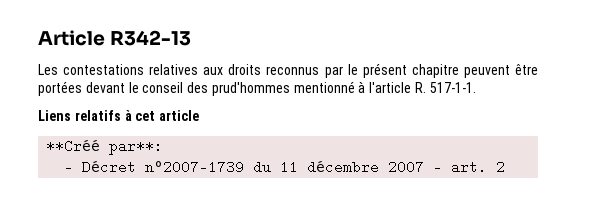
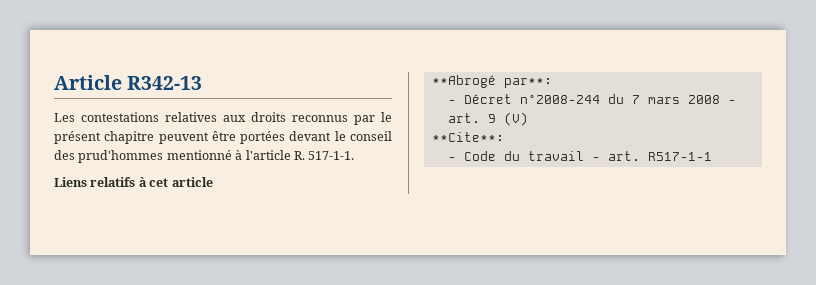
- **Créé par**:
+ **Abrogé par**:
- - Décret n°2007-1739 du 11 décembre 2007 - art. 2
+ - Décret n°2008-244 du 7 mars 2008 - art. 9 (V)
+ **Cite**:
+ - Code du travail - art. R517-1-1

